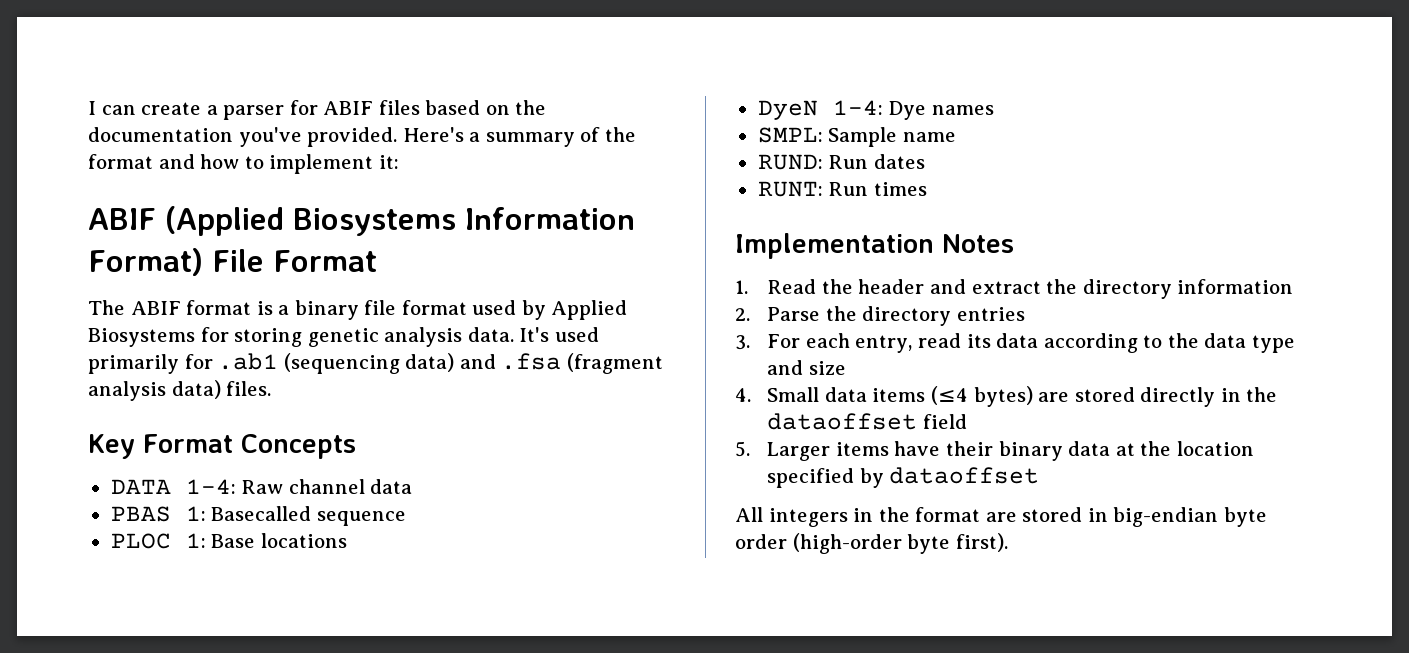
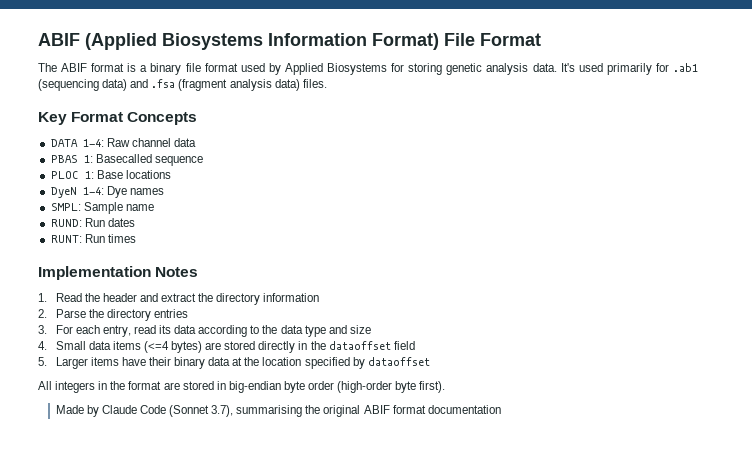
- I can create a parser for ABIF files based on the documentation you've provided. Here's a summary of the format and how to implement it:
- 4. Small data items (≤4 bytes) are stored directly in the dataoffset field
+ 4. Small data items (<=4 bytes) are stored directly in the dataoffset field
+ Made by Claude Code (Sonnet 3.7), summarising the original ABIF format documentation

